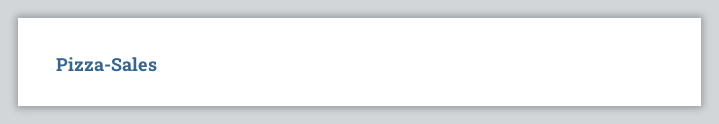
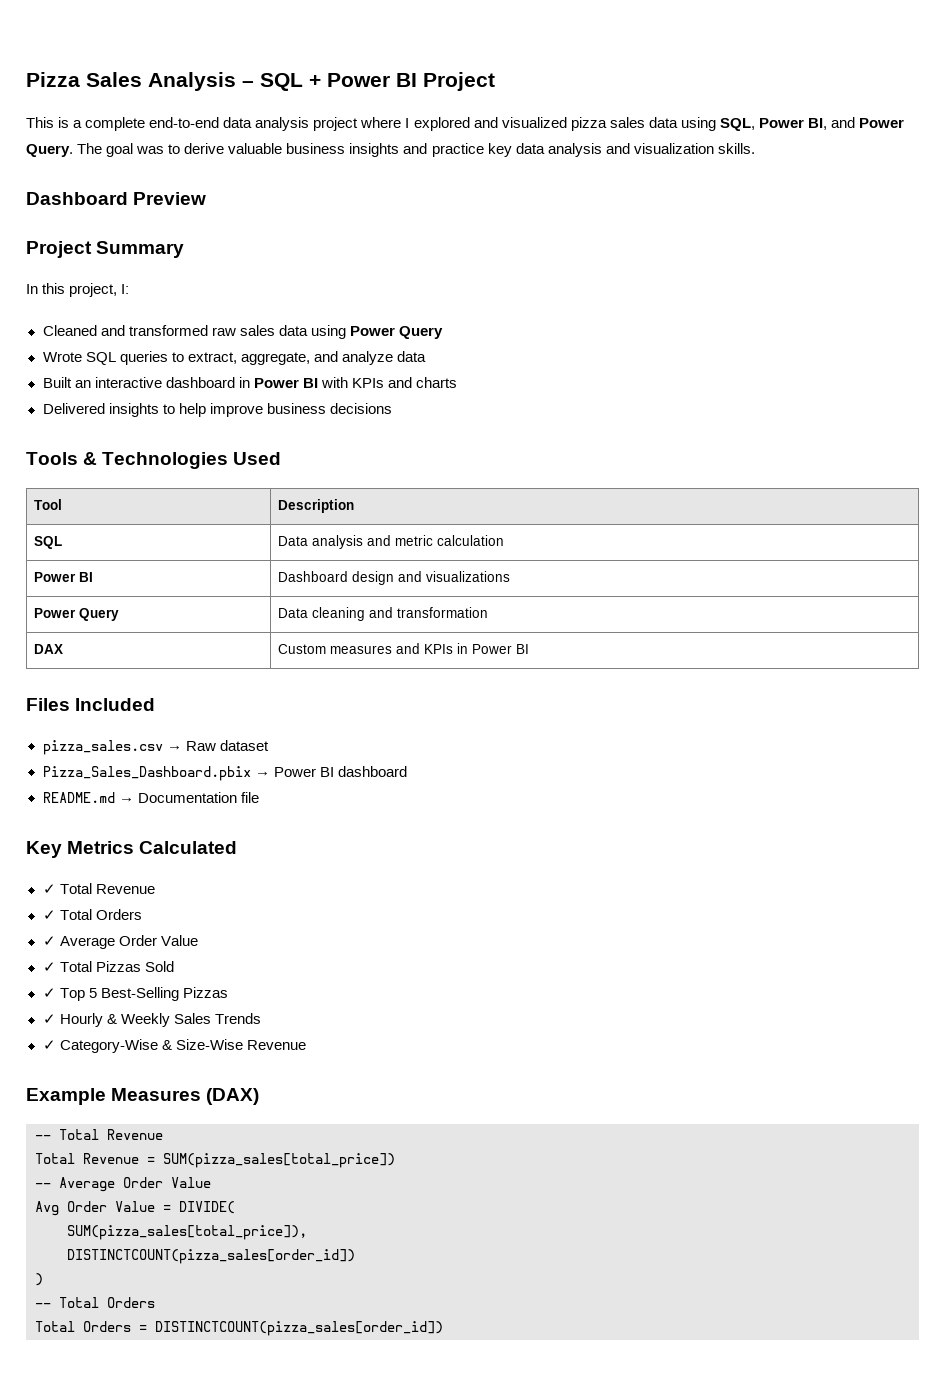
- Pizza-Sales
+ Pizza Sales Analysis – SQL + Power BI Project
+ This is a complete end-to-end data analysis project where I explored and visualized pizza sales data using SQL, Power BI, and Power Query. The goal was to derive valuable business insights and practice key data analysis and visualization skills.
+ Dashboard Preview
+ Project Summary
+ In this project, I:
+ Cleaned and transformed raw sales data using Power Query
+ Wrote SQL queries to extract, aggregate, and analyze data
+ Built an interactive dashboard in Power BI with KPIs and charts
+ Delivered insights to help improve business decisions
+ Tools & Technologies Used
+ Tool | Description
+ SQL | Data analysis and metric calculation
+ Power BI | Dashboard design and visualizations
+ Power Query | Data cleaning and transformation
+ DAX | Custom measures and KPIs in Power BI
+ Files Included
+ pizza_sales.csv → Raw dataset
+ Pizza_Sales_Dashboard.pbix → Power BI dashboard
+ README.md → Documentation file
+ Key Metrics Calculated
+ ✓ Total Revenue
+ ✓ Total Orders
+ ✓ Average Order Value
+ ✓ Total Pizzas Sold
+ ✓ Top 5 Best-Selling Pizzas
+ ✓ Hourly & Weekly Sales Trends
+ ✓ Category-Wise & Size-Wise Revenue
+ Example Measures (DAX)
+ -- Total Revenue
+ Total Revenue = SUM(pizza_sales[total_price])
+ -- Average Order Value
+ Avg Order Value = DIVIDE(
+ SUM(pizza_sales[total_price]),
+ DISTINCTCOUNT(pizza_sales[order_id])
+ )
+ -- Total Orders
+ Total Orders = DISTINCTCOUNT(pizza_sales[order_id])

